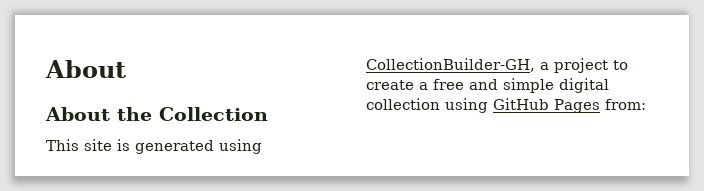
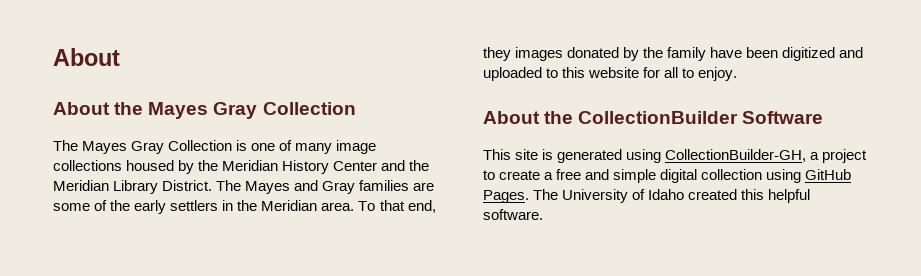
- About the Collection
+ About the Mayes Gray Collection
+ The Mayes Gray Collection is one of many image collections housed by the Meridian History Center and the Meridian Library District. The Mayes and Gray families are some of the early settlers in the Meridian area. To that end, they images donated by the family have been digitized and uploaded to this website for all to enjoy.
+ About the CollectionBuilder Software
- This site is generated using CollectionBuilder-GH, a project to create a free and simple digital collection using GitHub Pages from:
+ This site is generated using CollectionBuilder-GH, a project to create a free and simple digital collection using GitHub Pages. The University of Idaho created this helpful software.

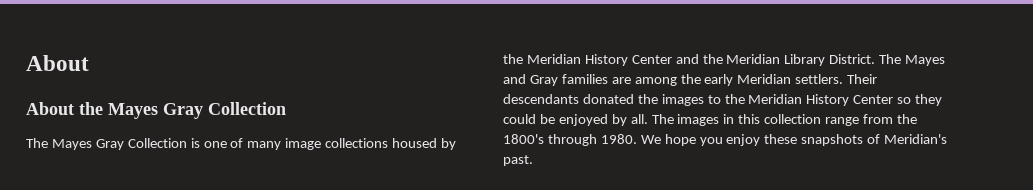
- The Mayes and Gray families are some of the early settlers in the Meridian area. To that end, they images donated by the family have been digitized and uploaded to this website for all to enjoy.
- About the CollectionBuilder Software
- This site is generated using CollectionBuilder-GH, a project to create a free and simple digital collection using GitHub Pages. The University of Idaho created this helpful software.
+ The Mayes and Gray families are among the early Meridian settlers. Their descendants donated the images to the Meridian History Center so they could be enjoyed by all. The images in this collection range from the 1800's through 1980. We hope you enjoy these snapshots of Meridian's past.

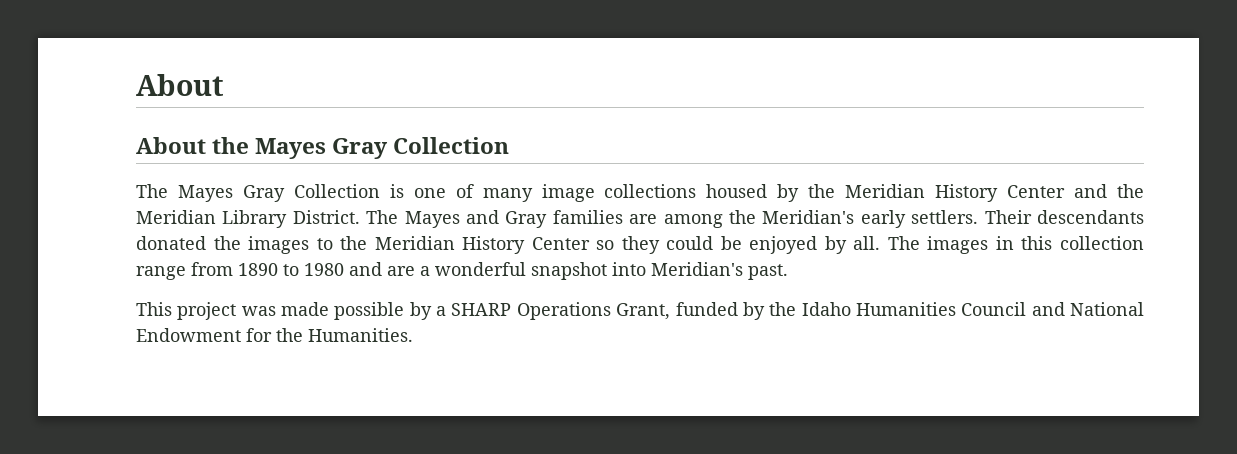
- The Mayes and Gray families are among the early Meridian settlers.
+ The Mayes and Gray families are among the Meridian's early settlers.
- The images in this collection range from the 1800's through 1980. We hope you enjoy these snapshots of Meridian's past.
+ The images in this collection range from 1890 to 1980 and are a wonderful snapshot into Meridian's past.
+ This project was made possible by a SHARP Operations Grant, funded by the Idaho Humanities Council and National Endowment for the Humanities.

